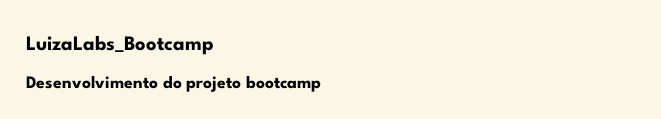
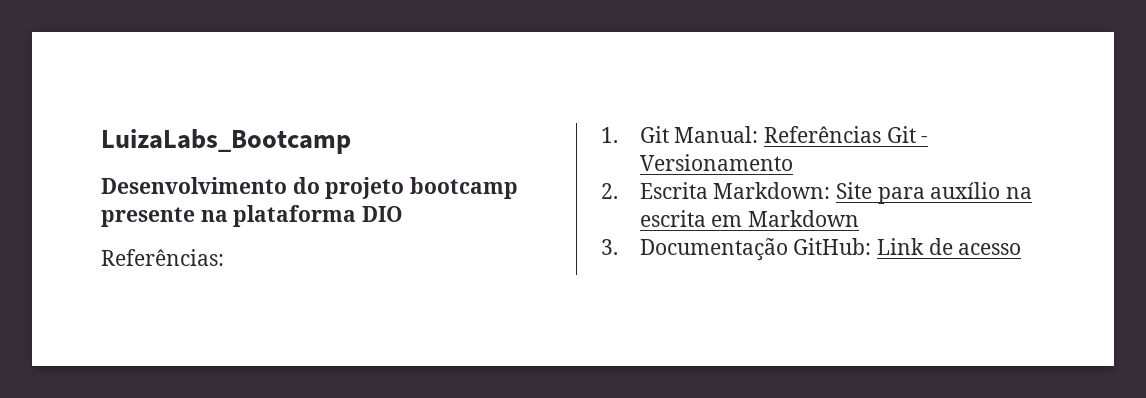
- Desenvolvimento do projeto bootcamp
+ Desenvolvimento do projeto bootcamp presente na plataforma DIO
+ Referências:
+ 1. Git Manual: Referências Git - Versionamento
+ 2. Escrita Markdown: Site para auxílio na escrita em Markdown
+ 3. Documentação GitHub: Link de acesso

